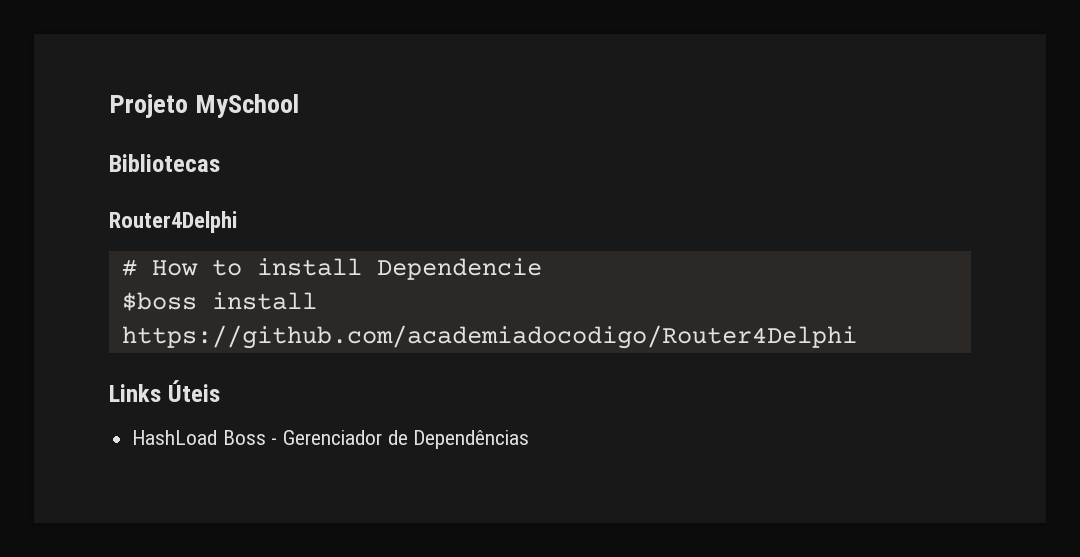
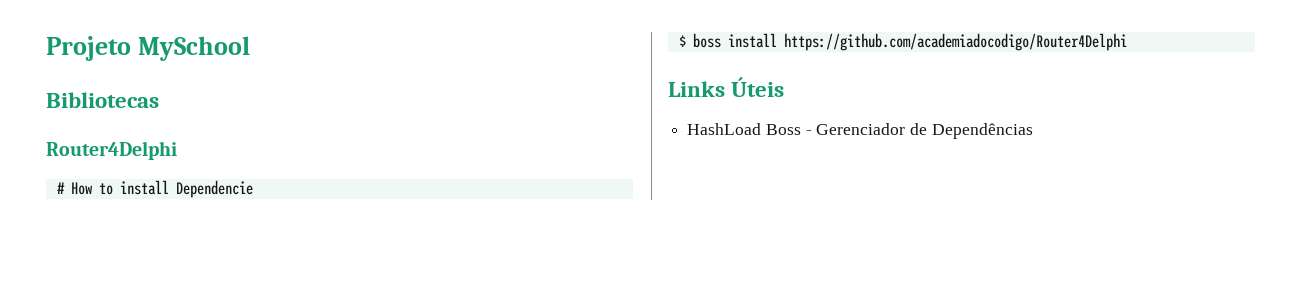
- $boss install https://github.com/academiadocodigo/Router4Delphi
+ $ boss install https://github.com/academiadocodigo/Router4Delphi

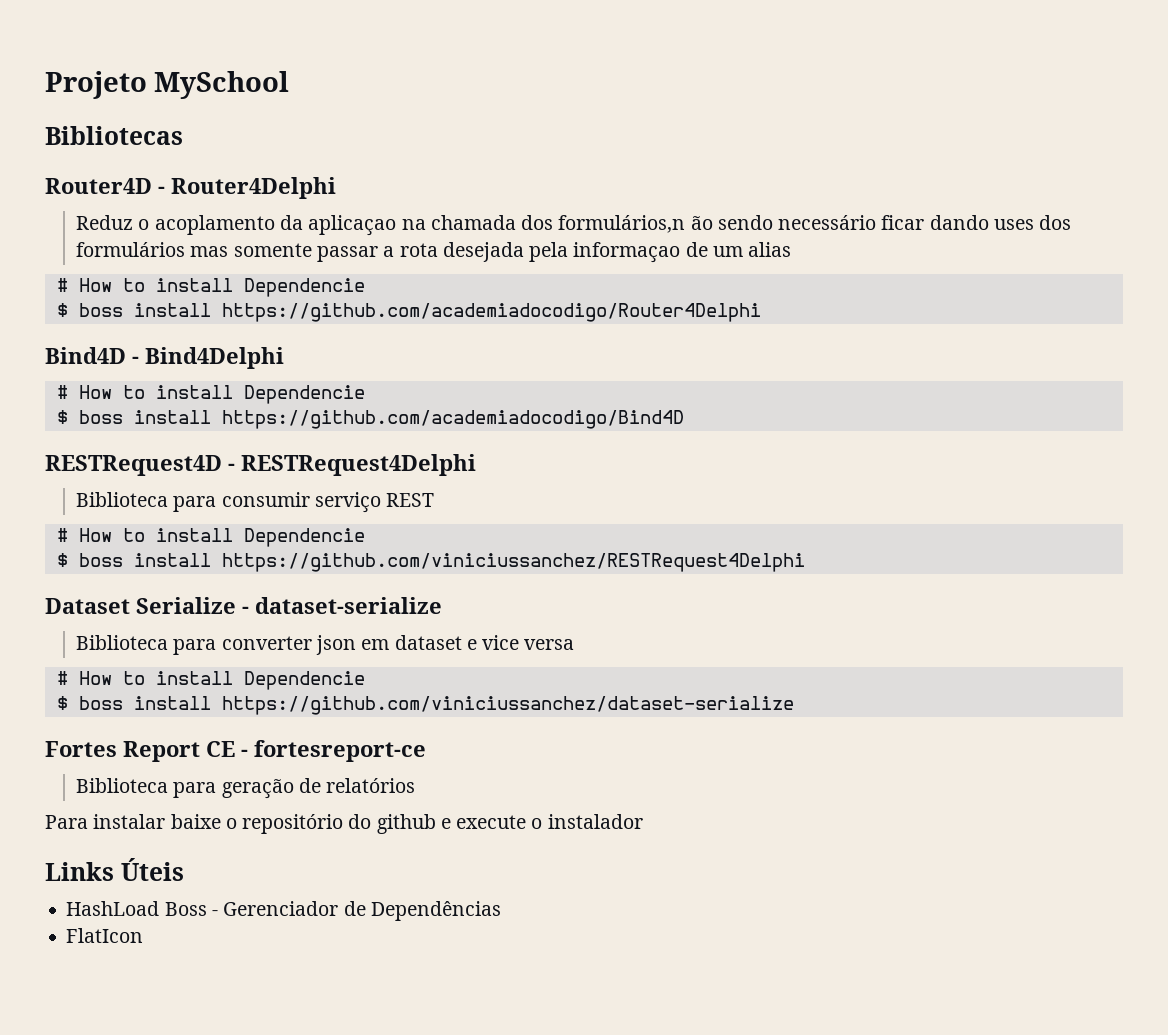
- Router4Delphi
+ Router4D - Router4Delphi
+ Reduz o acoplamento da aplicaçao na chamada dos formulários,n ão sendo necessário ficar dando uses dos formulários mas somente passar a rota desejada pela informaçao de um alias
+ Bind4D - Bind4Delphi
+ # How to install Dependencie
+ $ boss install https://github.com/academiadocodigo/Bind4D
+ RESTRequest4D - RESTRequest4Delphi
+ Biblioteca para consumir serviço REST
+ # How to install Dependencie
+ $ boss install https://github.com/viniciussanchez/RESTRequest4Delphi
+ Dataset Serialize - dataset-serialize
+ Biblioteca para converter json em dataset e vice versa
+ # How to install Dependencie
+ $ boss install https://github.com/viniciussanchez/dataset-serialize
+ Fortes Report CE - fortesreport-ce
+ Biblioteca para geração de relatórios
+ Para instalar baixe o repositório do github e execute o instalador
+ FlatIcon

